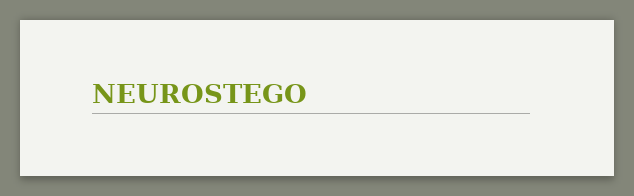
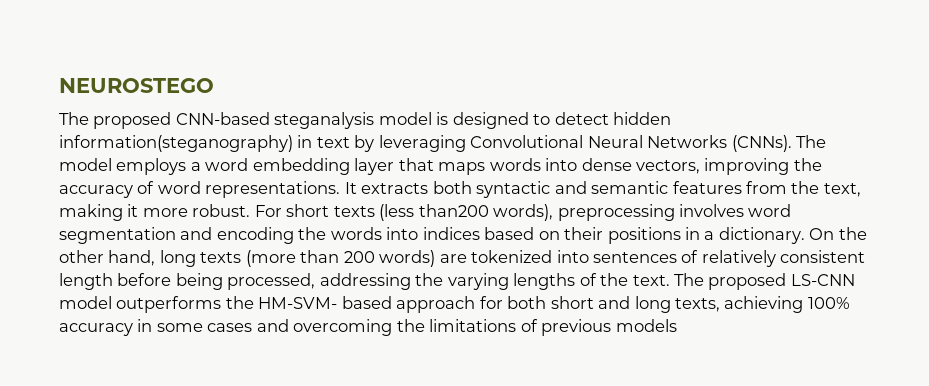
+ The proposed CNN-based steganalysis model is designed to detect hidden information(steganography) in text by leveraging Convolutional Neural Networks (CNNs). The model employs a word embedding layer that maps words into dense vectors, improving the accuracy of word representations. It extracts both syntactic and semantic features from the text, making it more robust. For short texts (less than200 words), preprocessing involves word segmentation and encoding the words into indices based on their positions in a dictionary. On the other hand, long texts (more than 200 words) are tokenized into sentences of relatively consistent length before being processed, addressing the varying lengths of the text. The proposed LS-CNN model outperforms the HM-SVM- based approach for both short and long texts, achieving 100% accuracy in some cases and overcoming the limitations of previous models

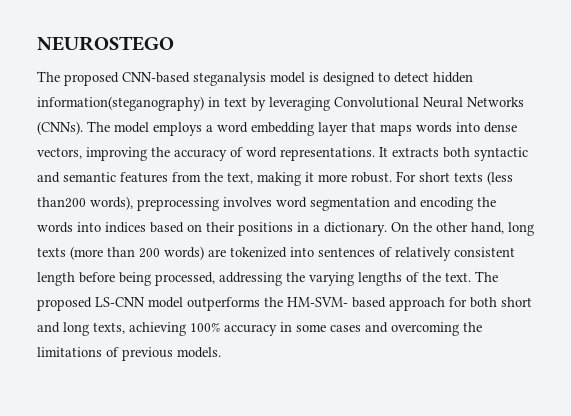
- The proposed LS-CNN model outperforms the HM-SVM- based approach for both short and long texts, achieving 100% accuracy in some cases and overcoming the limitations of previous models
+ The proposed LS-CNN model outperforms the HM-SVM- based approach for both short and long texts, achieving 100% accuracy in some cases and overcoming the limitations of previous models.

